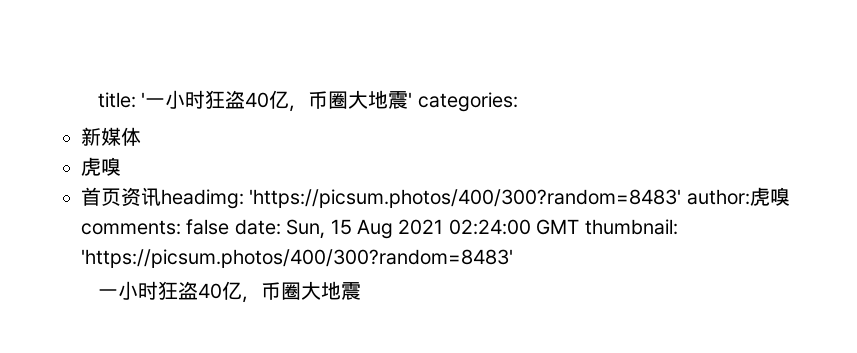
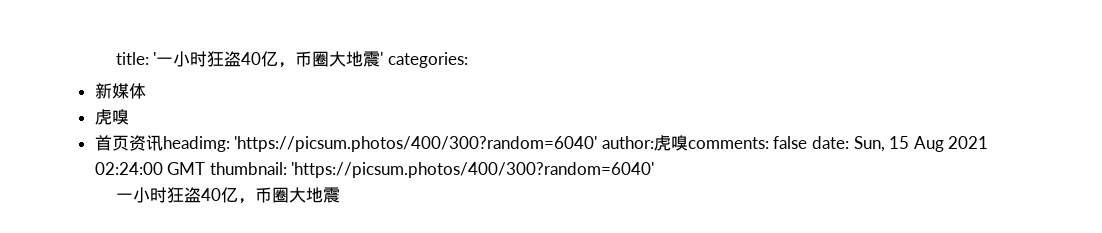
- 首页资讯headimg: 'https://picsum.photos/400/300?random=8483' author:虎嗅comments: false date: Sun, 15 Aug 2021 02:24:00 GMT thumbnail: 'https://picsum.photos/400/300?random=8483'
+ 首页资讯headimg: 'https://picsum.photos/400/300?random=6040' author:虎嗅comments: false date: Sun, 15 Aug 2021 02:24:00 GMT thumbnail: 'https://picsum.photos/400/300?random=6040'

